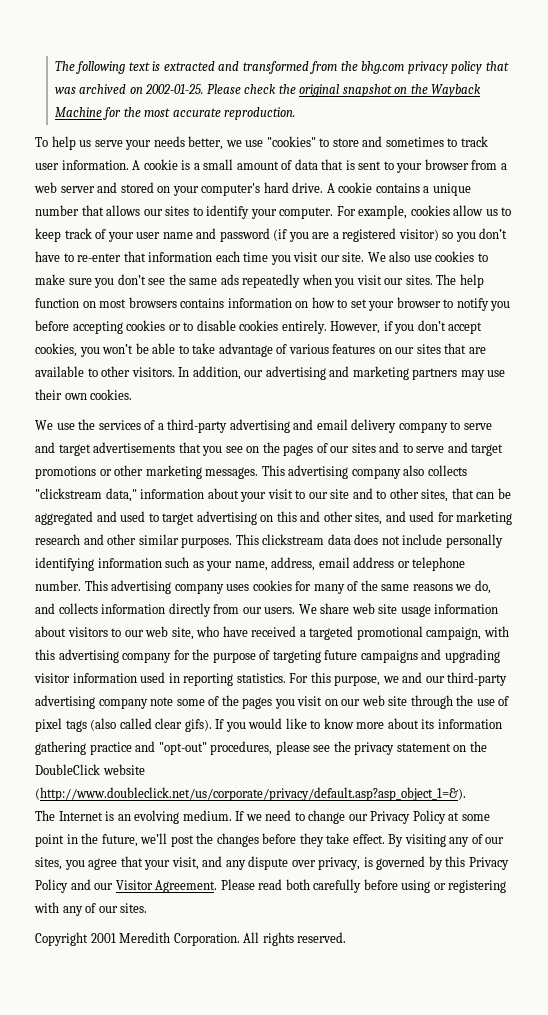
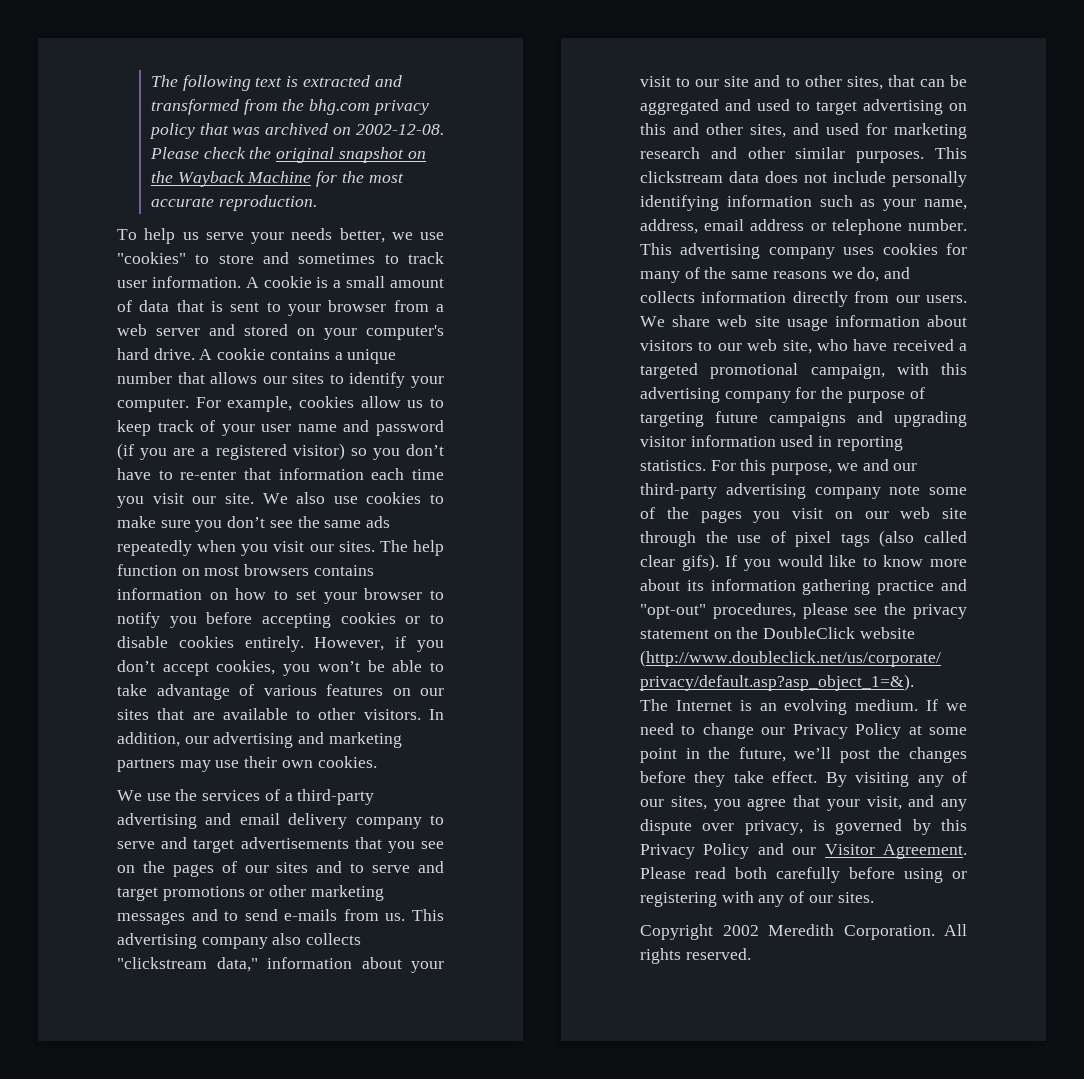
- The following text is extracted and transformed from the bhg.com privacy policy that was archived on 2002-01-25.
+ The following text is extracted and transformed from the bhg.com privacy policy that was archived on 2002-12-08.
- We use the services of a third-party advertising and email delivery company to serve and target advertisements that you see on the pages of our sites and to serve and target promotions or other marketing messages.
+ We use the services of a third-party advertising and email delivery company to serve and target advertisements that you see on the pages of our sites and to serve and target promotions or other marketing messages and to send e-mails from us.
- Copyright 2001 Meredith Corporation.
+ Copyright 2002 Meredith Corporation.

